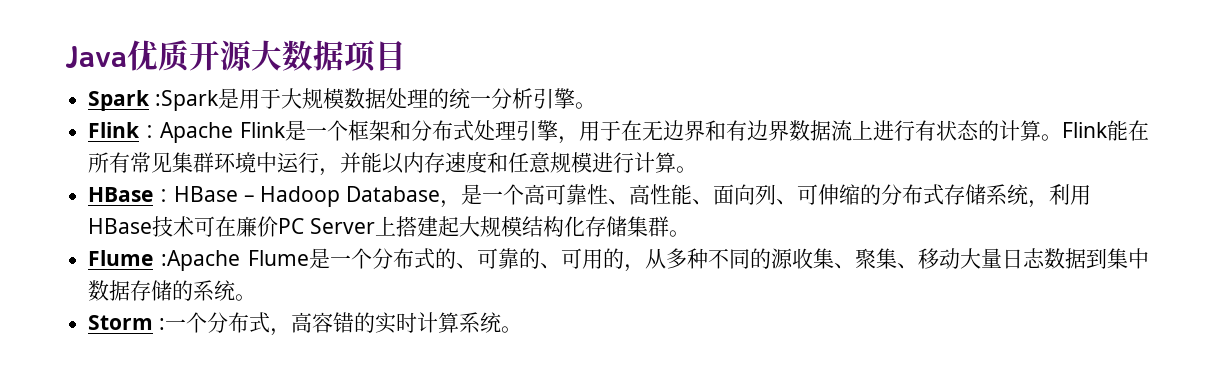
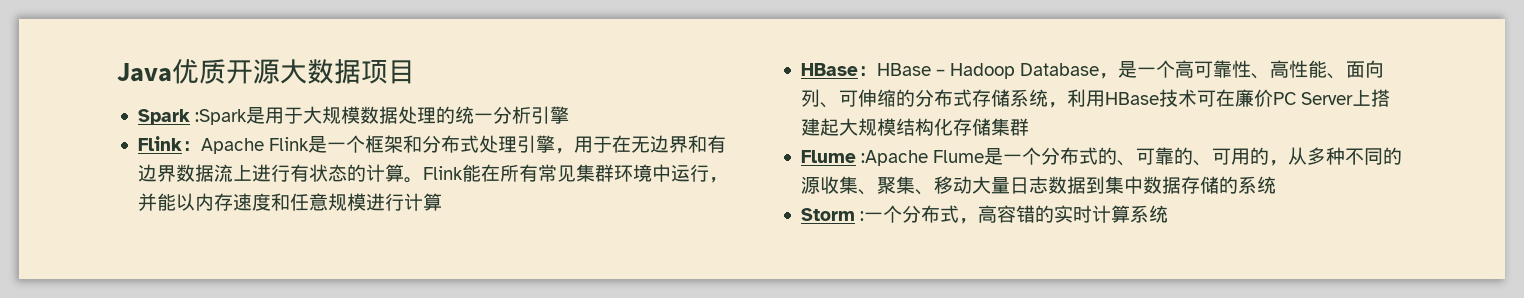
- Spark :Spark是用于大规模数据处理的统一分析引擎。
+ Spark :Spark是用于大规模数据处理的统一分析引擎
- Flink能在所有常见集群环境中运行，并能以内存速度和任意规模进行计算。
+ Flink能在所有常见集群环境中运行，并能以内存速度和任意规模进行计算
- HBase：HBase – Hadoop Database，是一个高可靠性、高性能、面向列、可伸缩的分布式存储系统，利用HBase技术可在廉价PC Server上搭建起大规模结构化存储集群。
+ HBase：HBase – Hadoop Database，是一个高可靠性、高性能、面向列、可伸缩的分布式存储系统，利用HBase技术可在廉价PC Server上搭建起大规模结构化存储集群
- Flume :Apache Flume是一个分布式的、可靠的、可用的，从多种不同的源收集、聚集、移动大量日志数据到集中数据存储的系统。
+ Flume :Apache Flume是一个分布式的、可靠的、可用的，从多种不同的源收集、聚集、移动大量日志数据到集中数据存储的系统
- Storm :一个分布式，高容错的实时计算系统。
+ Storm :一个分布式，高容错的实时计算系统

